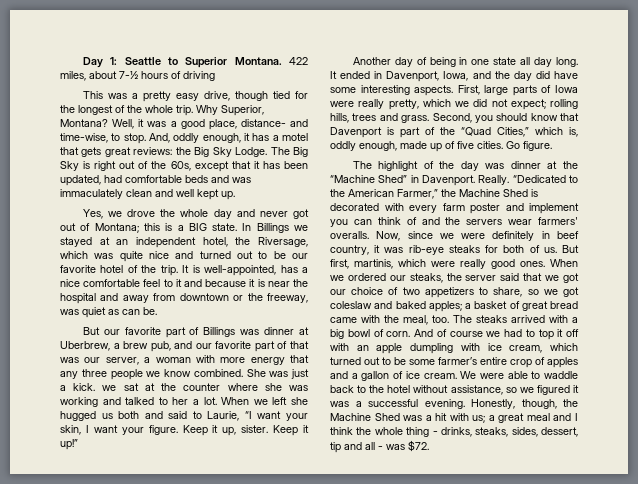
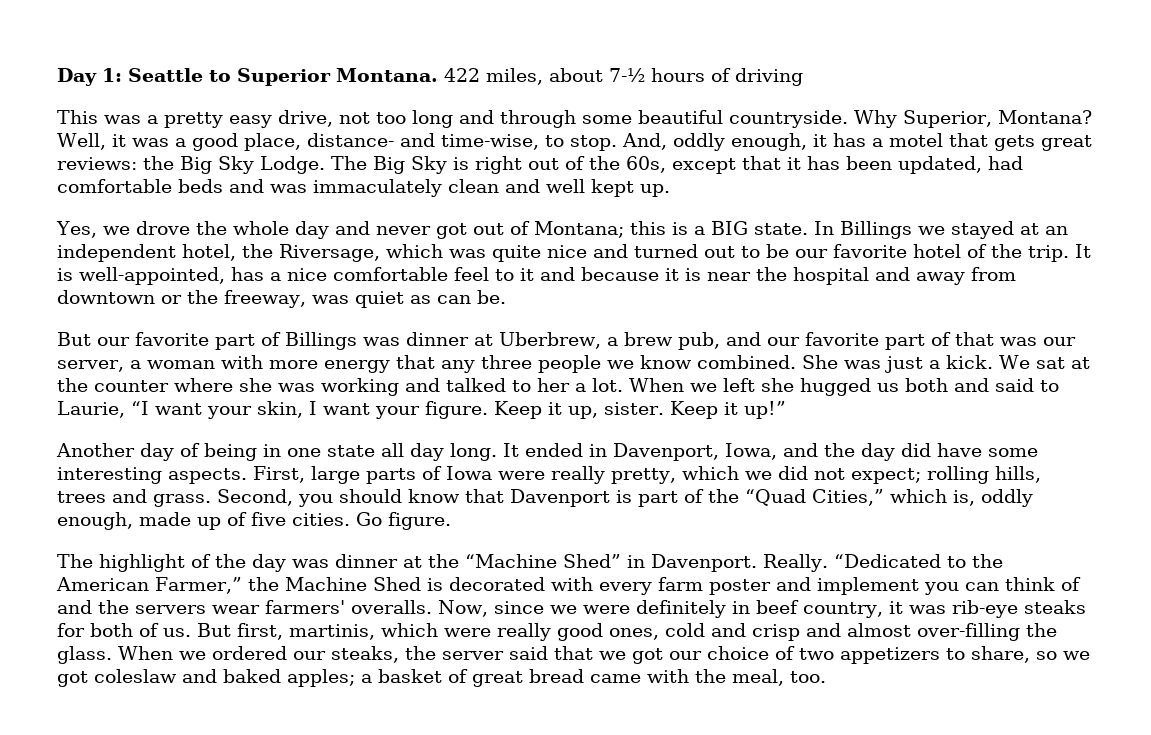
- This was a pretty easy drive, though tied for the longest of the whole trip.
+ This was a pretty easy drive, not too long and through some beautiful countryside.
- She was just a kick. we sat at the counter where she was working and talked to her a lot.
+ She was just a kick. We sat at the counter where she was working and talked to her a lot.
- But first, martinis, which were really good ones.
+ But first, martinis, which were really good ones, cold and crisp and almost over-filling the glass.
- The steaks arrived with a big bowl of corn. And of course we had to top it off with an apple dumpling with ice cream, which turned out to be some farmer’s entire crop of apples and a gallon of ice cream. We were able to waddle back to the hotel without assistance, so we figured it was a successful evening. Honestly, though, the Machine Shed was a hit with us; a great meal and I think the whole thing - drinks, steaks, sides, dessert, tip and all - was $72.

